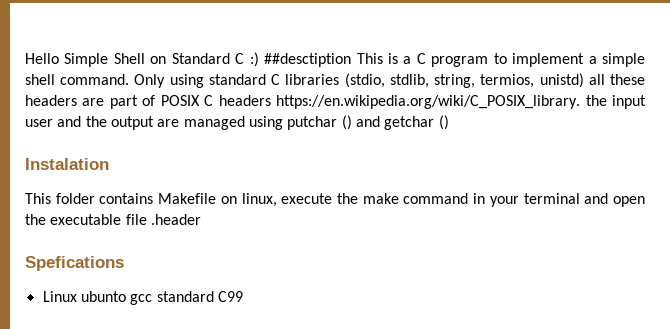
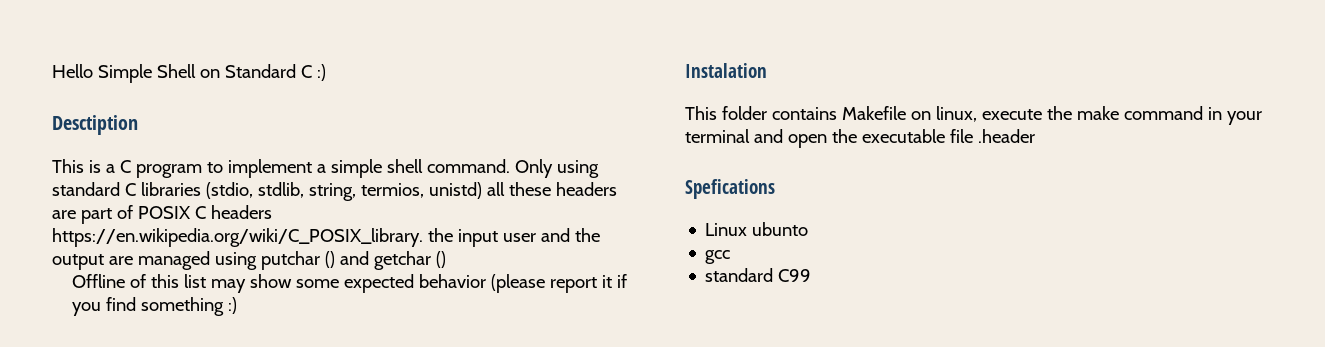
- Hello Simple Shell on Standard C :) ##desctiption This is a C program to implement a simple shell command.
+ Hello Simple Shell on Standard C :)
+ Desctiption
+ This is a C program to implement a simple shell command.
+ Offline of this list may show some expected behavior (please report it if you find something :)
- Linux ubunto gcc standard C99
+ Linux ubunto
+ gcc
+ standard C99

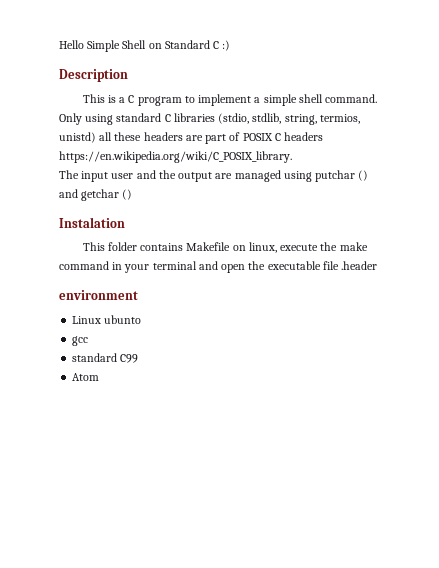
- Desctiption
+ Description
- Only using standard C libraries (stdio, stdlib, string, termios, unistd) all these headers are part of POSIX C headers https://en.wikipedia.org/wiki/C_POSIX_library. the input user and the output are managed using putchar () and getchar ()
+ Only using standard C libraries (stdio, stdlib, string, termios, unistd) all these headers are part of POSIX C headers https://en.wikipedia.org/wiki/C_POSIX_library.
+ The input user and the output are managed using putchar () and getchar ()
- Offline of this list may show some expected behavior (please report it if you find something :)
- Spefications
+ environment
+ Atom

